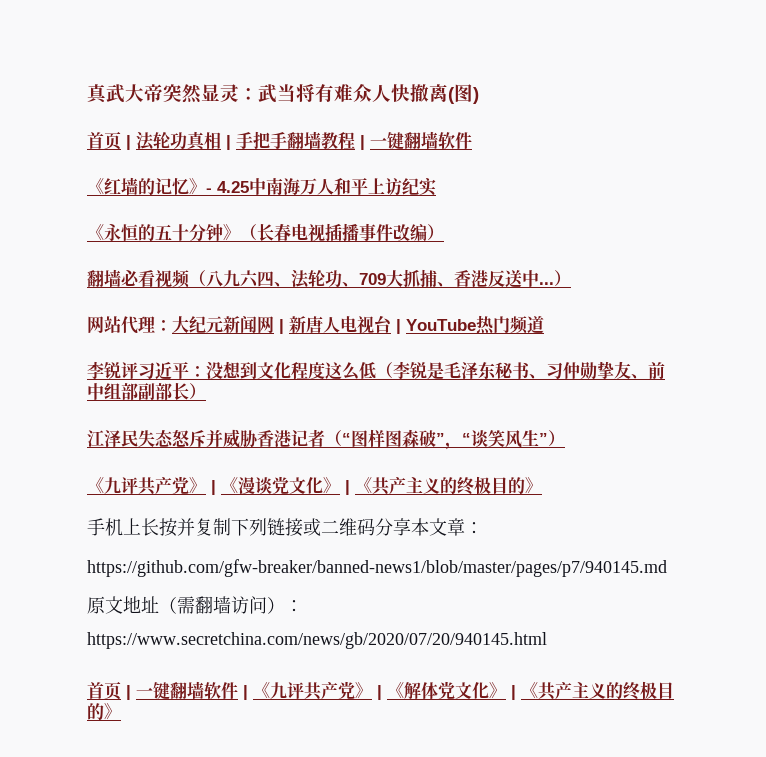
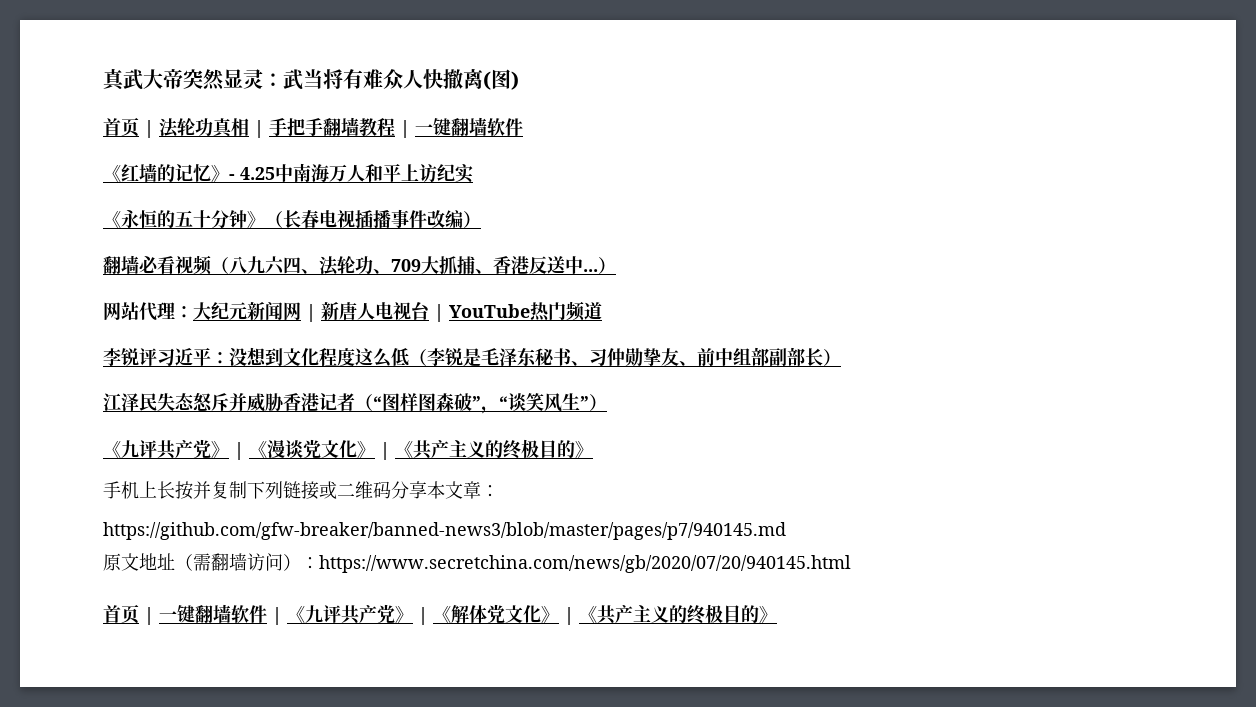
- https://github.com/gfw-breaker/banned-news1/blob/master/pages/p7/940145.md
+ https://github.com/gfw-breaker/banned-news3/blob/master/pages/p7/940145.md

